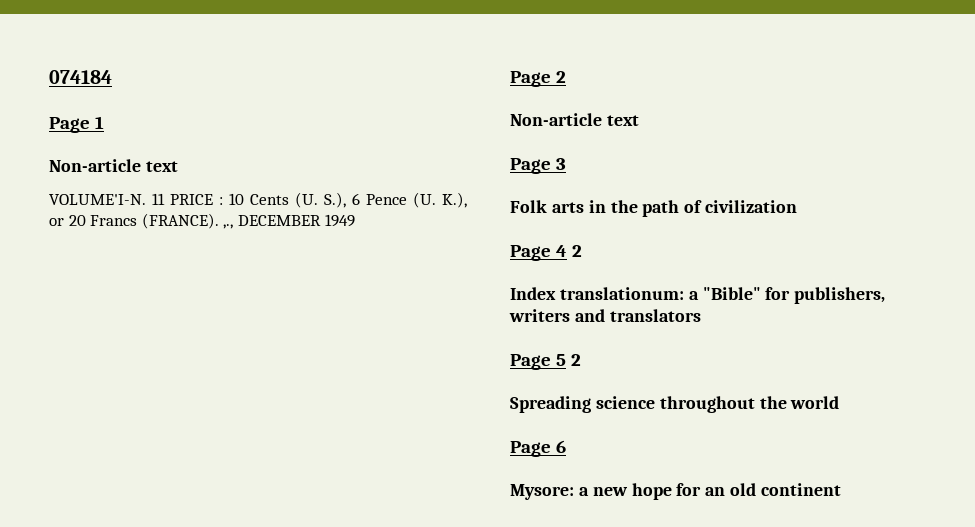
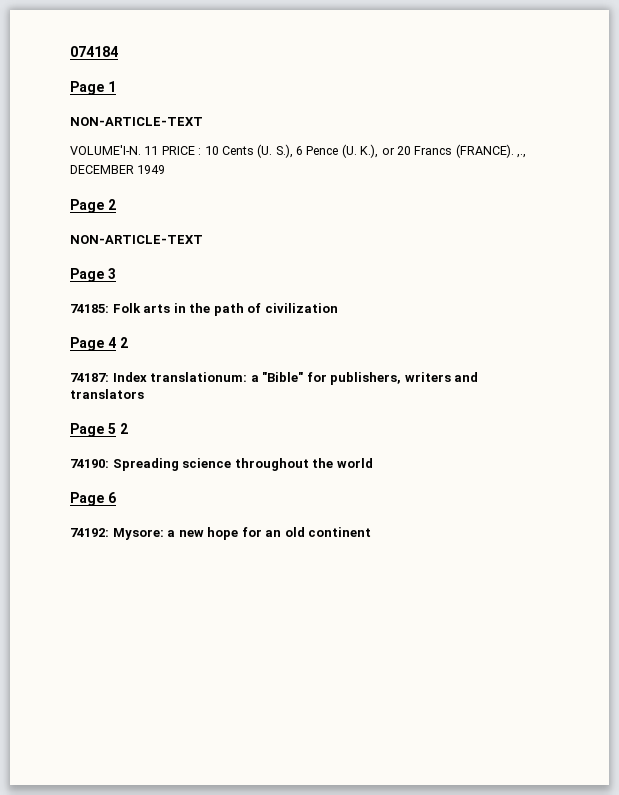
  Page 1
- Non-article text
+ NON-ARTICLE-TEXT
  Page 2
- Non-article text
+ NON-ARTICLE-TEXT
- Folk arts in the path of civilization
+ 74185: Folk arts in the path of civilization
- Index translationum: a "Bible" for publishers, writers and translators
+ 74187: Index translationum: a "Bible" for publishers, writers and translators
- Spreading science throughout the world
+ 74190: Spreading science throughout the world
- Mysore: a new hope for an old continent
+ 74192: Mysore: a new hope for an old continent

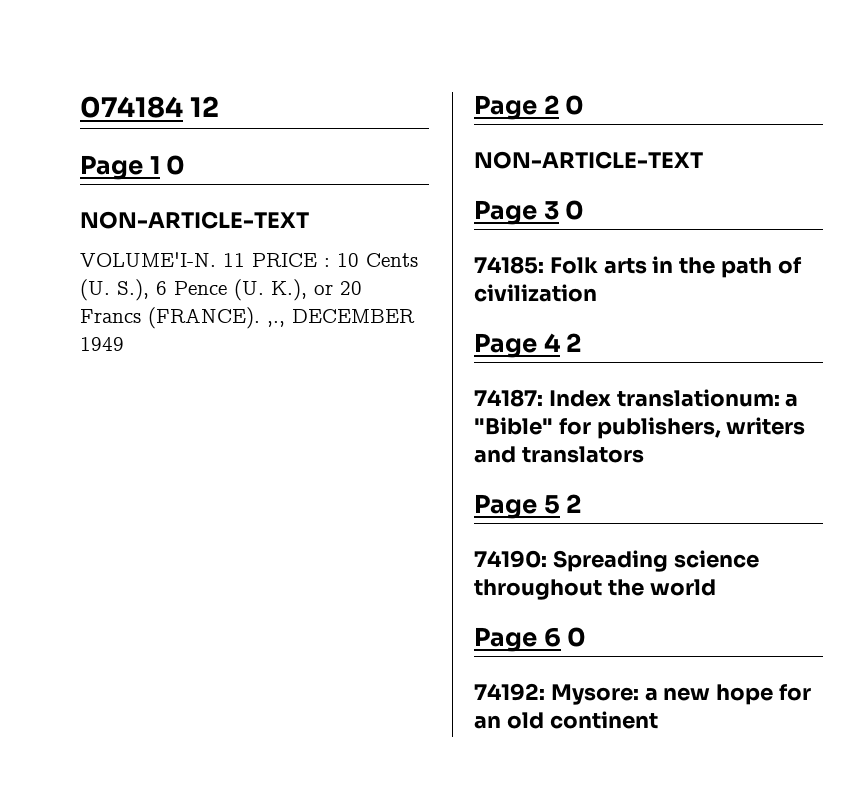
- 074184
+ 074184 12
- Page 1
+ Page 1 0
- Page 2
+ Page 2 0
- Page 3
+ Page 3 0
- Page 6
+ Page 6 0

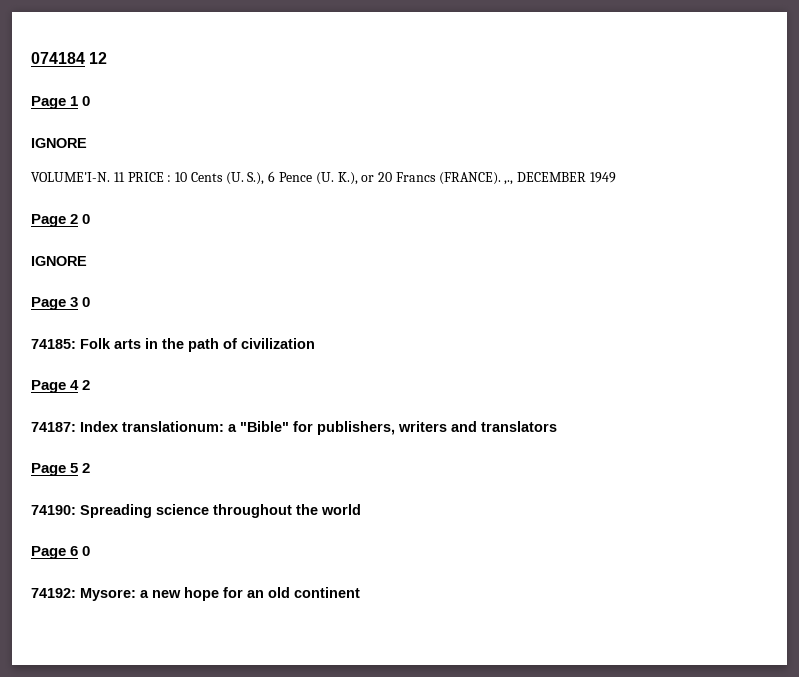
  Page 1 0
- NON-ARTICLE-TEXT
+ IGNORE
  Page 2 0
- NON-ARTICLE-TEXT
+ IGNORE

